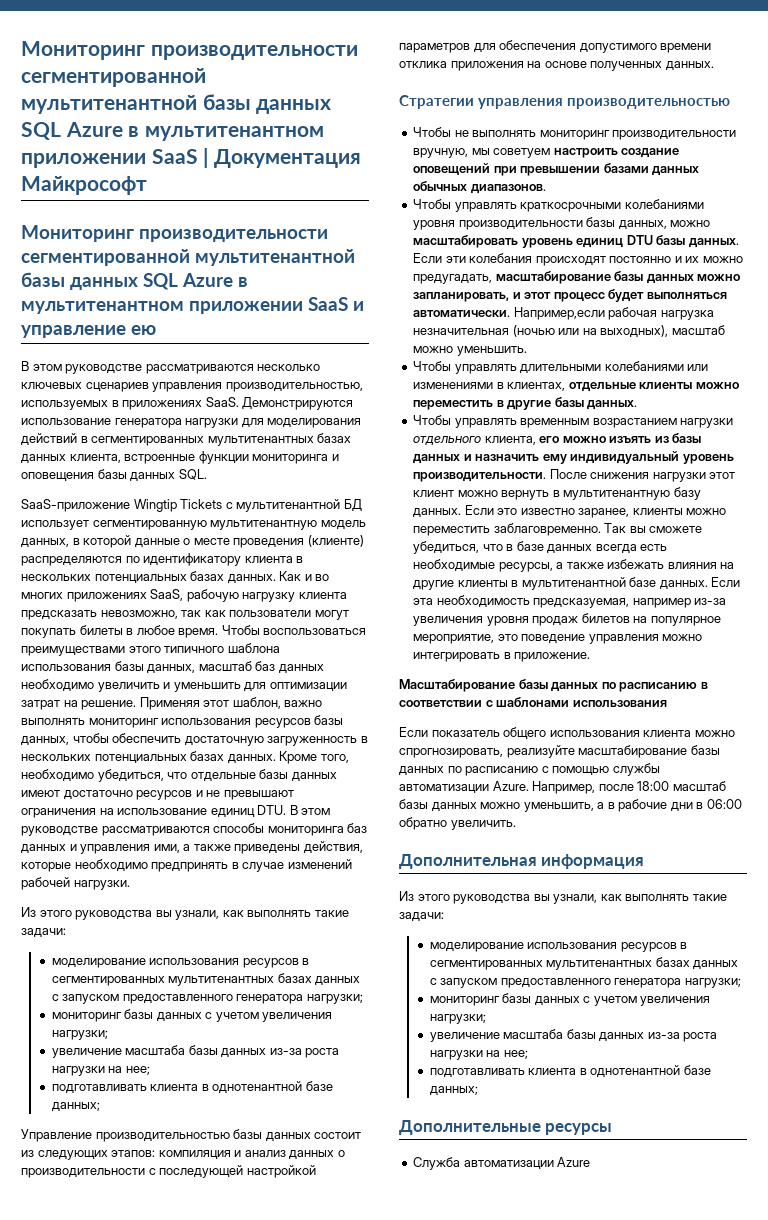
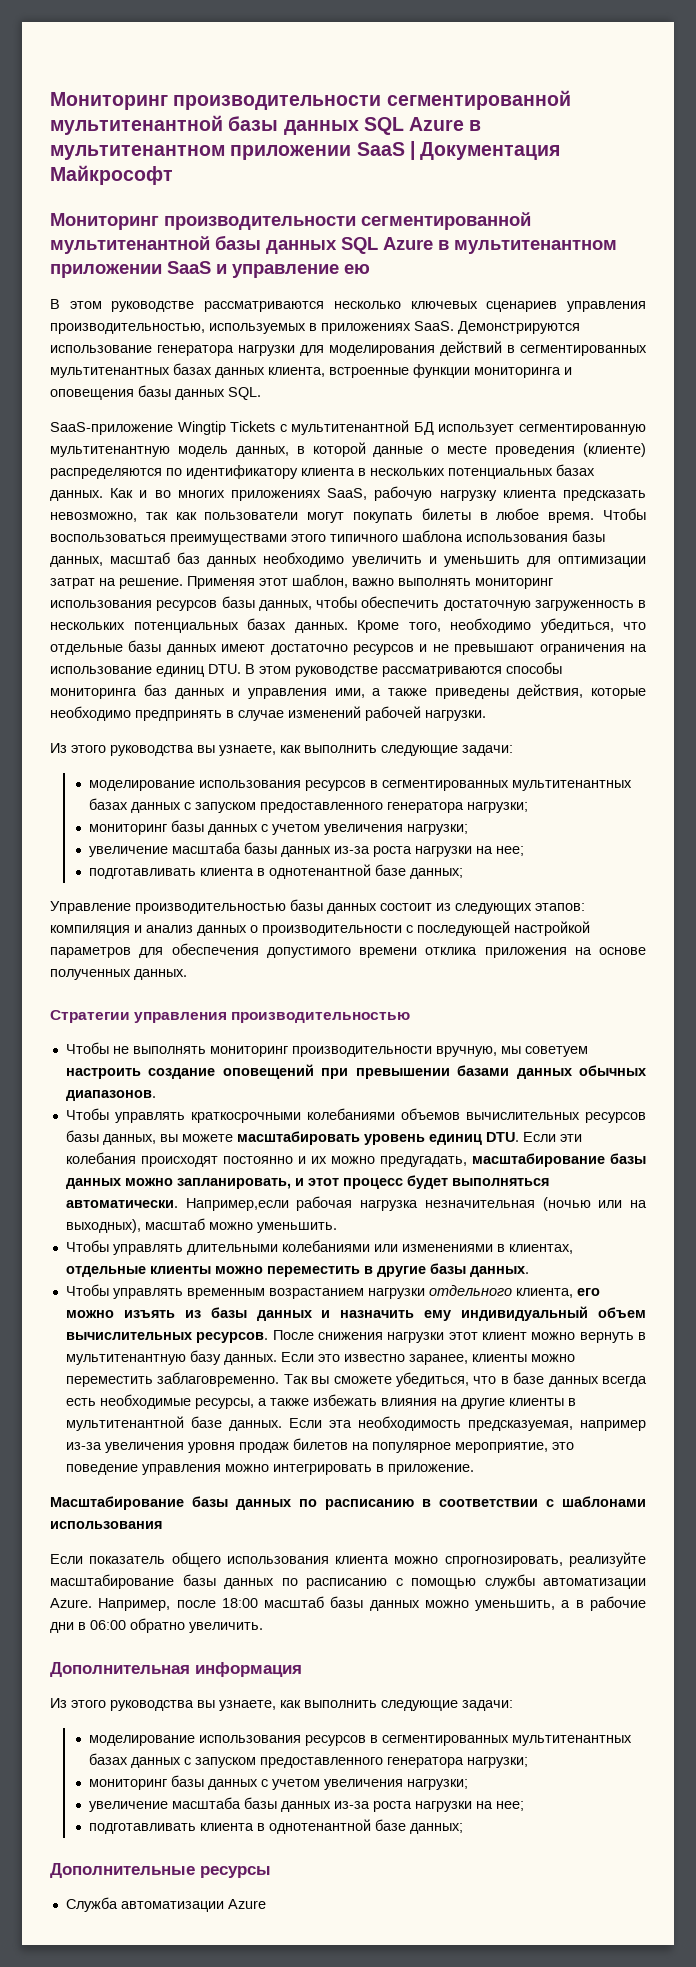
  Кроме того, необходимо убедиться, что отдельные базы данных имеют достаточно ресурсов и не превышают ограничения на использование единиц DTU. В этом руководстве рассматриваются способы мониторинга баз данных и управления ими, а также приведены действия, которые необходимо предпринять в случае изменений рабочей нагрузки.
- Из этого руководства вы узнали, как выполнять такие задачи:
+ Из этого руководства вы узнаете, как выполнить следующие задачи:
- Чтобы управлять краткосрочными колебаниями уровня производительности базы данных, можно масштабировать уровень единиц DTU базы данных. Если эти колебания происходят постоянно и их можно предугадать, масштабирование базы данных можно запланировать, и этот процесс будет выполняться автоматически.
+ Чтобы управлять краткосрочными колебаниями объемов вычислительных ресурсов базы данных, вы можете масштабировать уровень единиц DTU. Если эти колебания происходят постоянно и их можно предугадать, масштабирование базы данных можно запланировать, и этот процесс будет выполняться автоматически.
- Чтобы управлять временным возрастанием нагрузки отдельного клиента, его можно изъять из базы данных и назначить ему индивидуальный уровень производительности.
+ Чтобы управлять временным возрастанием нагрузки отдельного клиента, его можно изъять из базы данных и назначить ему индивидуальный объем вычислительных ресурсов.
  Дополнительная информация
- Из этого руководства вы узнали, как выполнять такие задачи:
+ Из этого руководства вы узнаете, как выполнить следующие задачи:

